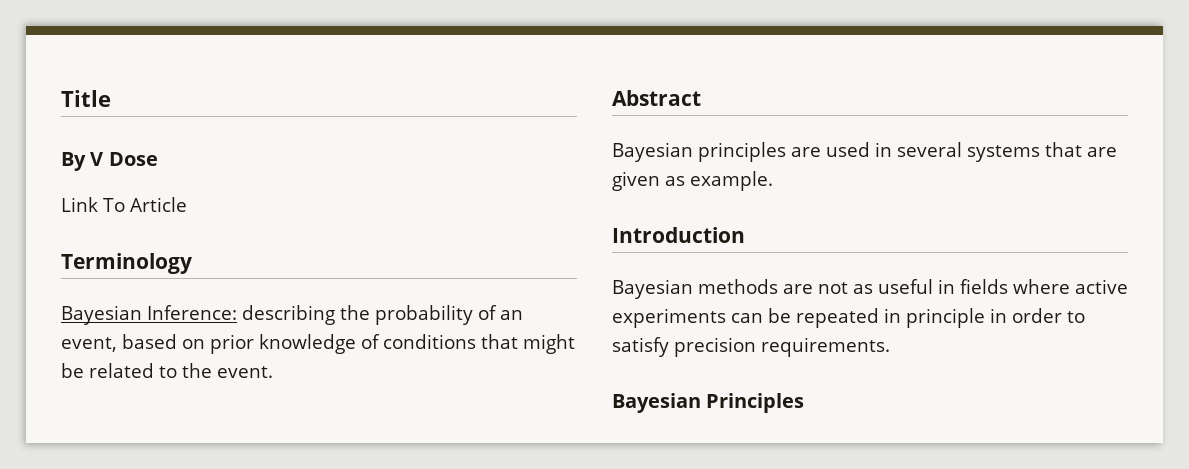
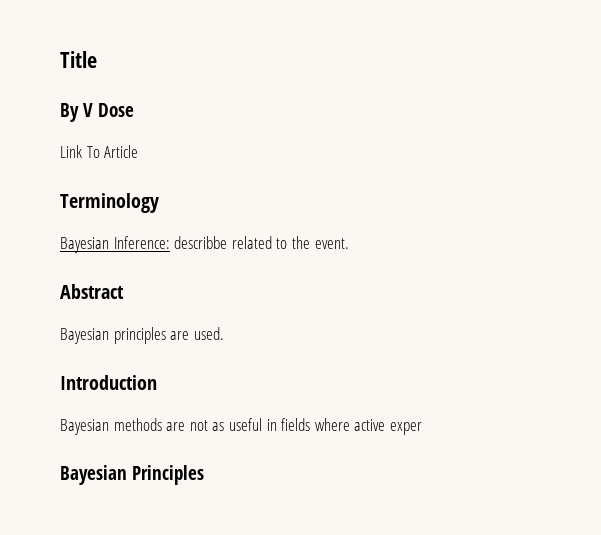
- Bayesian Inference: describing the probability of an event, based on prior knowledge of conditions that might be related to the event.
+ Bayesian Inference: describbe related to the event.
- Bayesian principles are used in several systems that are given as example.
+ Bayesian principles are used.
- Bayesian methods are not as useful in fields where active experiments can be repeated in principle in order to satisfy precision requirements.
+ Bayesian methods are not as useful in fields where active exper

